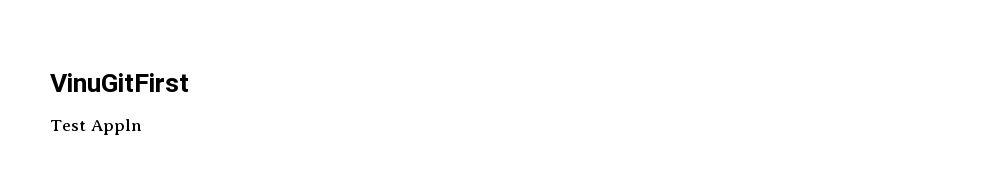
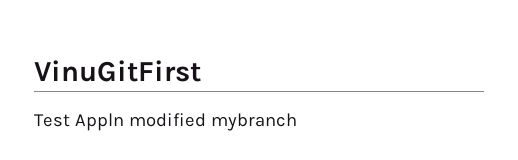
- Test Appln
+ Test Appln modified mybranch

